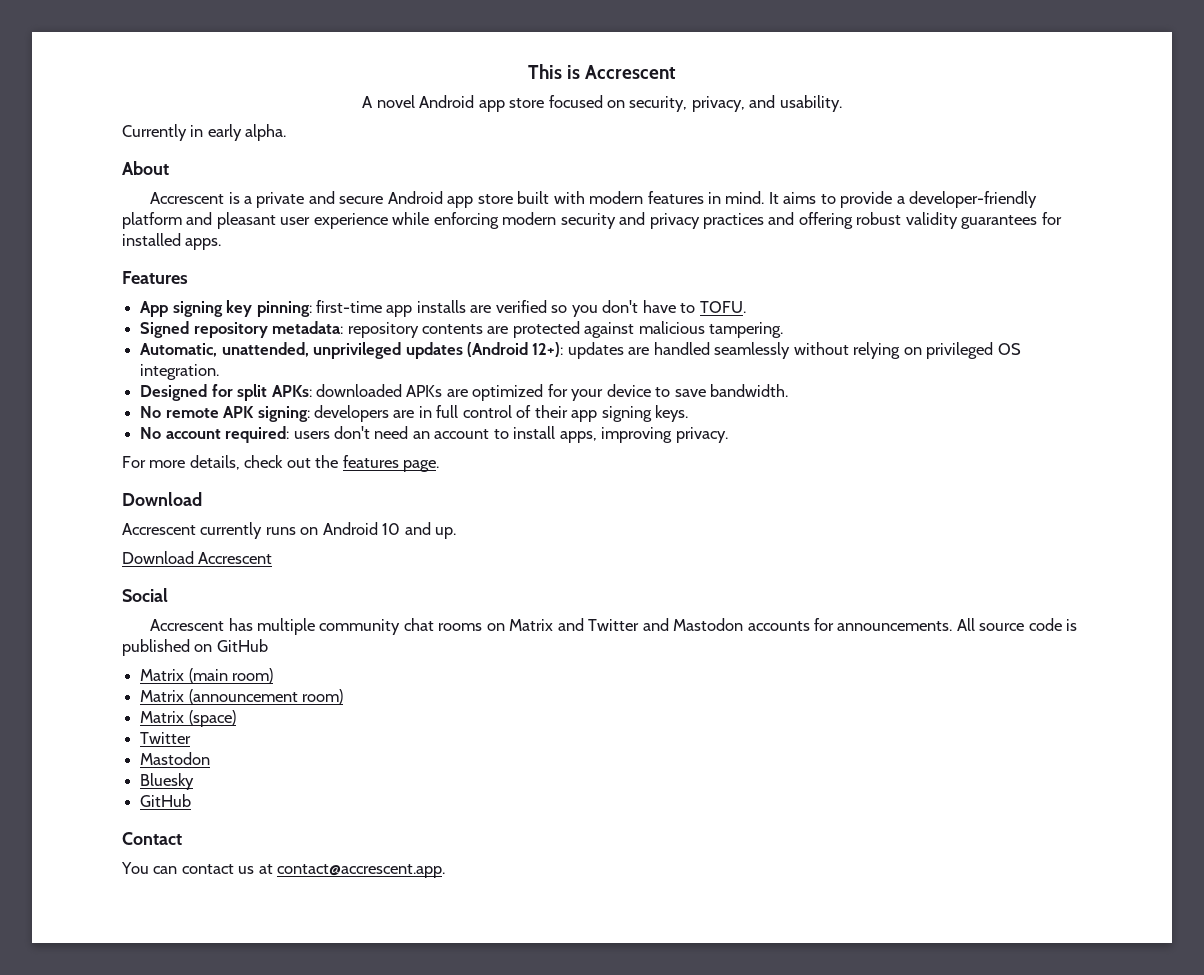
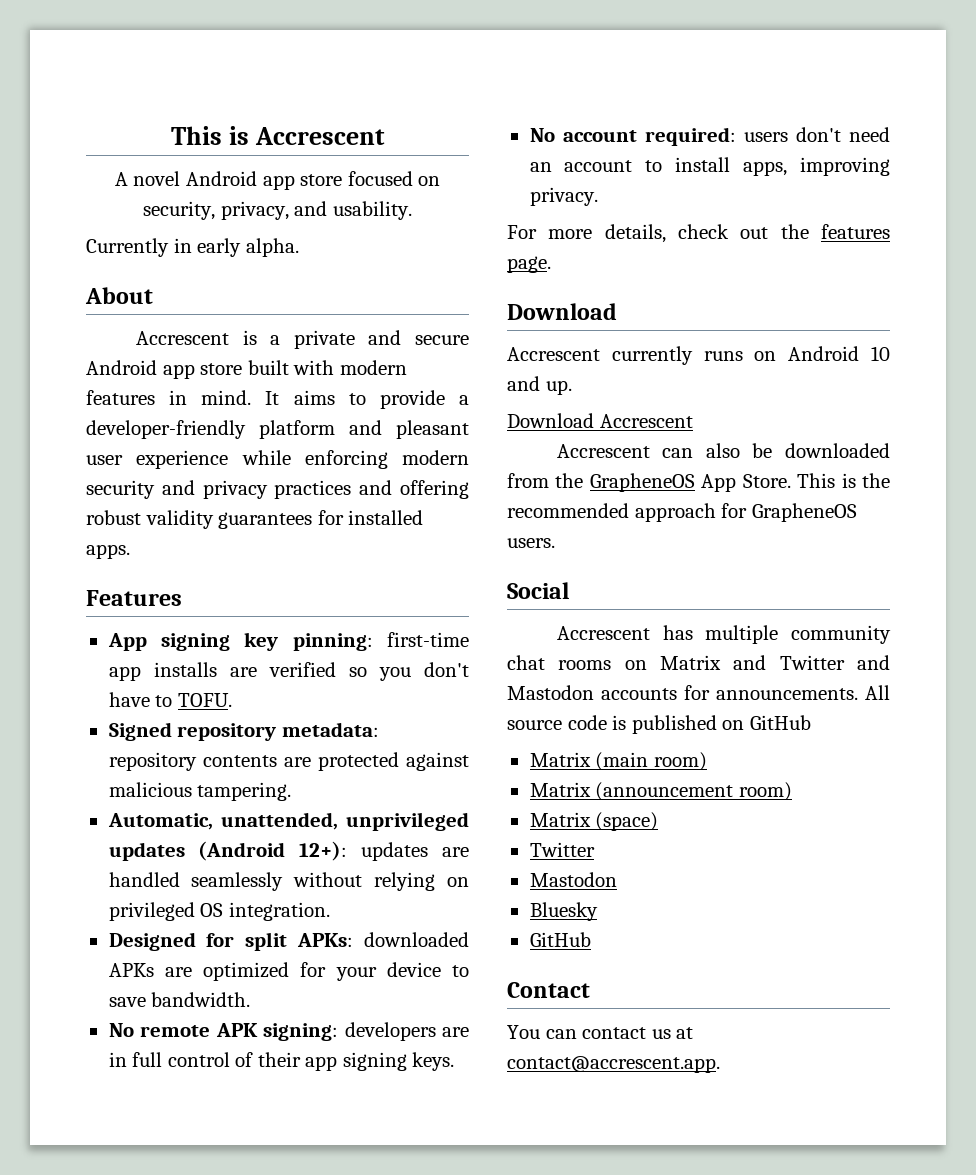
+ Accrescent can also be downloaded from the GrapheneOS App Store. This is the recommended approach for GrapheneOS users.

